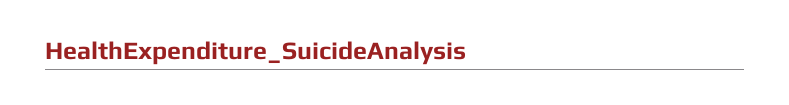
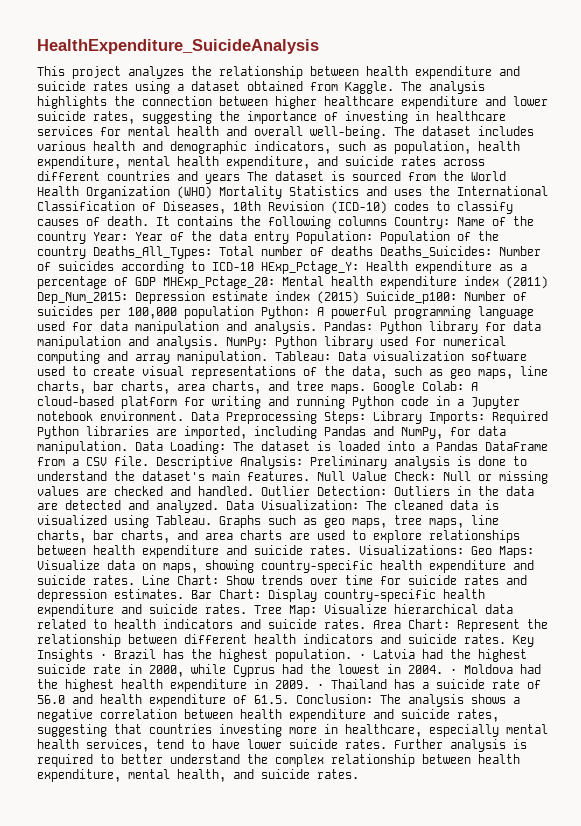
+ This project analyzes the relationship between health expenditure and suicide rates using a dataset obtained from Kaggle. The analysis highlights the connection between higher healthcare expenditure and lower suicide rates, suggesting the importance of investing in healthcare services for mental health and overall well-being. The dataset includes various health and demographic indicators, such as population, health expenditure, mental health expenditure, and suicide rates across different countries and years The dataset is sourced from the World Health Organization (WHO) Mortality Statistics and uses the International Classification of Diseases, 10th Revision (ICD-10) codes to classify causes of death. It contains the following columns Country: Name of the country Year: Year of the data entry Population: Population of the country Deaths_All_Types: Total number of deaths Deaths_Suicides: Number of suicides according to ICD-10 HExp_Pctage_Y: Health expenditure as a percentage of GDP MHExp_Pctage_20: Mental health expenditure index (2011) Dep_Num_2015: Depression estimate index (2015) Suicide_p100: Number of suicides per 100,000 population Python: A powerful programming language used for data manipulation and analysis. Pandas: Python library for data manipulation and analysis. NumPy: Python library used for numerical computing and array manipulation. Tableau: Data visualization software used to create visual representations of the data, such as geo maps, line charts, bar charts, area charts, and tree maps. Google Colab: A cloud-based platform for writing and running Python code in a Jupyter notebook environment. Data Preprocessing Steps: Library Imports: Required Python libraries are imported, including Pandas and NumPy, for data manipulation. Data Loading: The dataset is loaded into a Pandas DataFrame from a CSV file. Descriptive Analysis: Preliminary analysis is done to understand the dataset's main features. Null Value Check: Null or missing values are checked and handled. Outlier Detection: Outliers in the data are detected and analyzed. Data Visualization: The cleaned data is visualized using Tableau. Graphs such as geo maps, tree maps, line charts, bar charts, and area charts are used to explore relationships between health expenditure and suicide rates. Visualizations: Geo Maps: Visualize data on maps, showing country-specific health expenditure and suicide rates. Line Chart: Show trends over time for suicide rates and depression estimates. Bar Chart: Display country-specific health expenditure and suicide rates. Tree Map: Visualize hierarchical data related to health indicators and suicide rates. Area Chart: Represent the relationship between different health indicators and suicide rates. Key Insights • Brazil has the highest population. • Latvia had the highest suicide rate in 2000, while Cyprus had the lowest in 2004. • Moldova had the highest health expenditure in 2009. • Thailand has a suicide rate of 56.0 and health expenditure of 61.5. Conclusion: The analysis shows a negative correlation between health expenditure and suicide rates, suggesting that countries investing more in healthcare, especially mental health services, tend to have lower suicide rates. Further analysis is required to better understand the complex relationship between health expenditure, mental health, and suicide rates.

